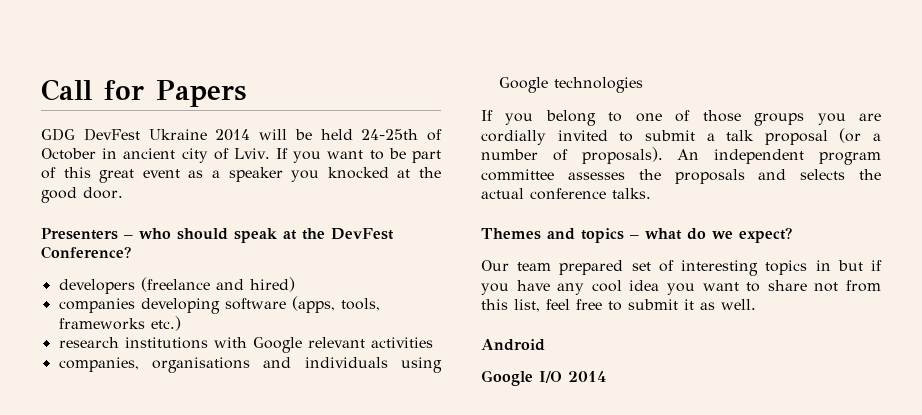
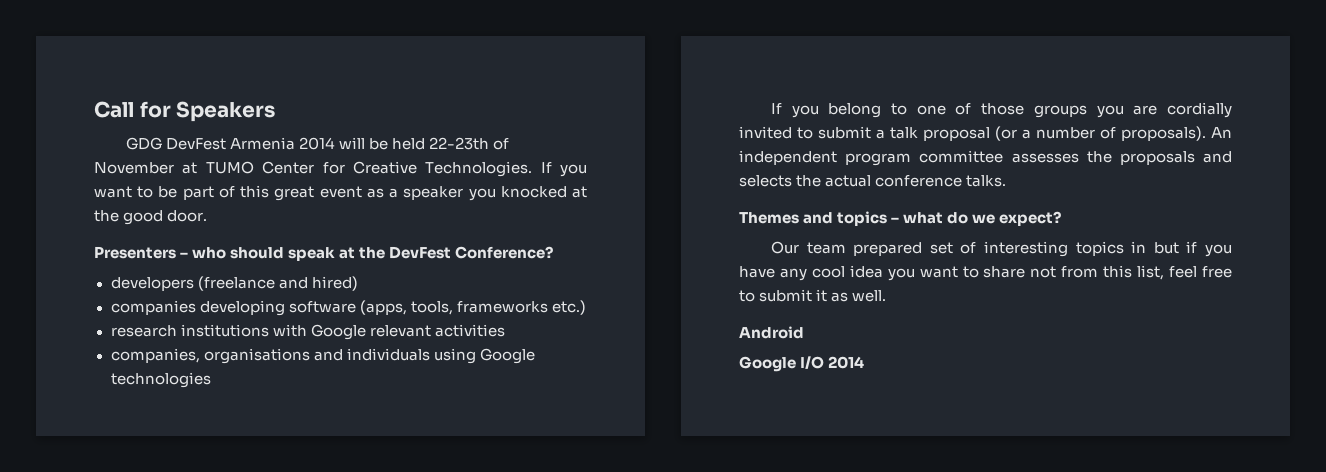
- Call for Papers
+ Call for Speakers
- GDG DevFest Ukraine 2014 will be held 24-25th of October in ancient city of Lviv.
+ GDG DevFest Armenia 2014 will be held 22-23th of November at TUMO Center for Creative Technologies.

